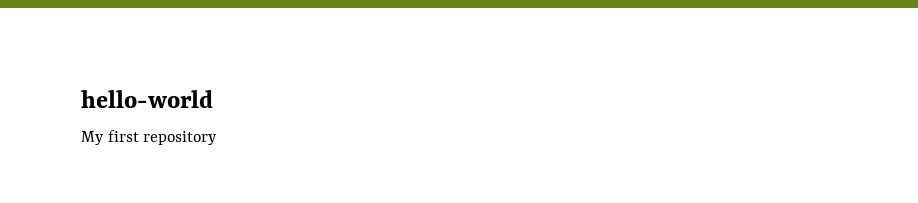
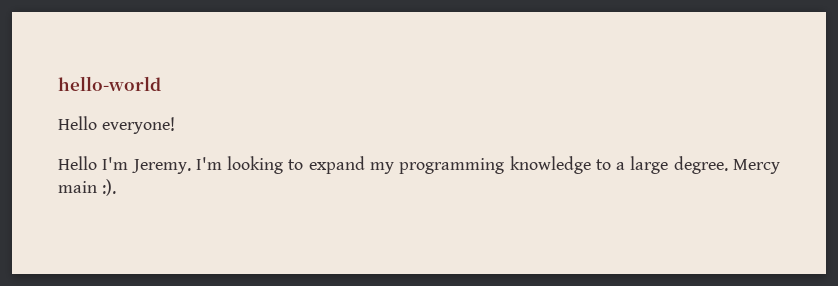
- My first repository
+ Hello everyone!
+ Hello I'm Jeremy. I'm looking to expand my programming knowledge to a large degree. Mercy main :).

